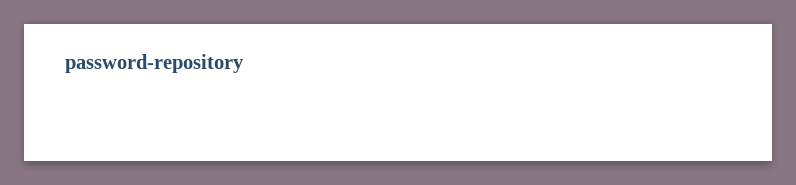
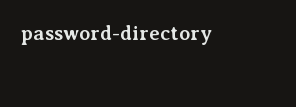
- password-repository
+ password-directory

